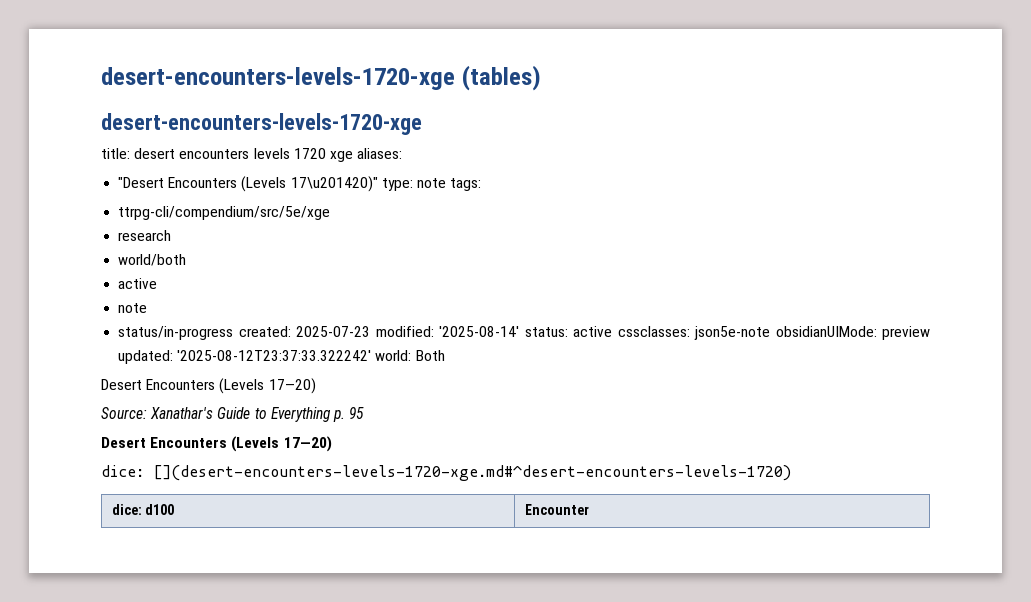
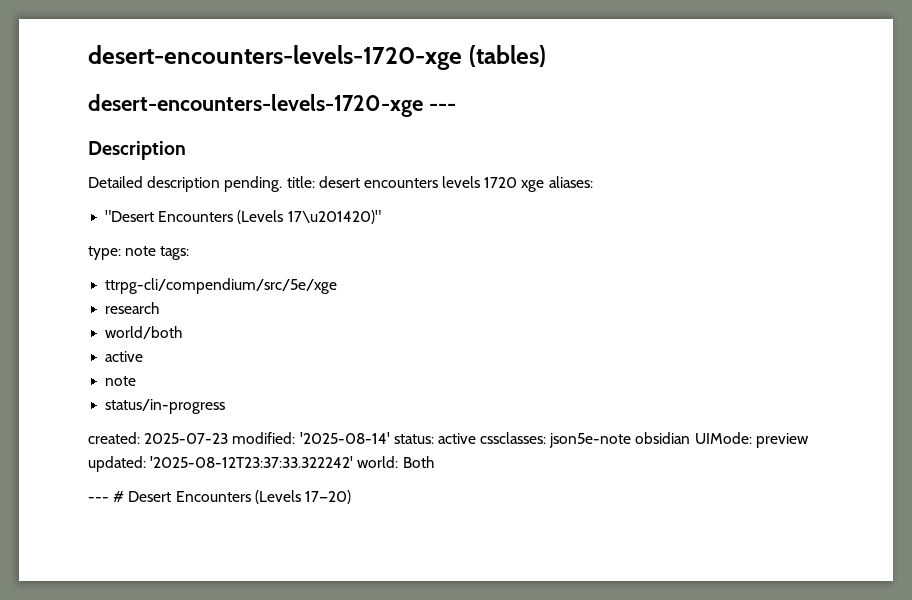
  desert-encounters-levels-1720-xge (tables)
- desert-encounters-levels-1720-xge
- title: desert encounters levels 1720 xge aliases:
+ desert-encounters-levels-1720-xge ---
+ Description
+ Detailed description pending. title: desert encounters levels 1720 xge aliases:
- "Desert Encounters (Levels 17\u201420)" type: note tags:
+ "Desert Encounters (Levels 17\u201420)"
+ type: note tags:
- status/in-progress created: 2025-07-23 modified: '2025-08-14' status: active cssclasses: json5e-note obsidianUIMode: preview updated: '2025-08-12T23:37:33.322242' world: Both
- Desert Encounters (Levels 17—20)
- Source: Xanathar's Guide to Everything p. 95
- Desert Encounters (Levels 17—20)
- dice: [](desert-encounters-levels-1720-xge.md#^desert-encounters-levels-1720)
- dice: d100 | Encounter
+ status/in-progress
+ created: 2025-07-23 modified: '2025-08-14' status: active cssclasses: json5e-note obsidian UIMode: preview updated: '2025-08-12T23:37:33.322242' world: Both
+ --- # Desert Encounters (Levels 17—20)

